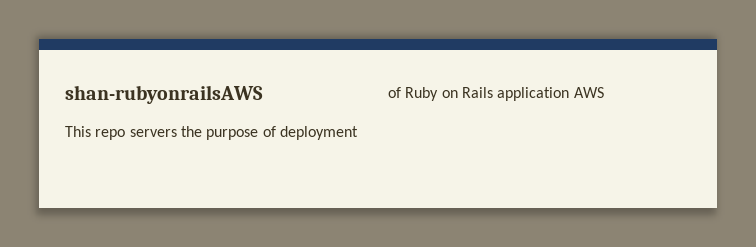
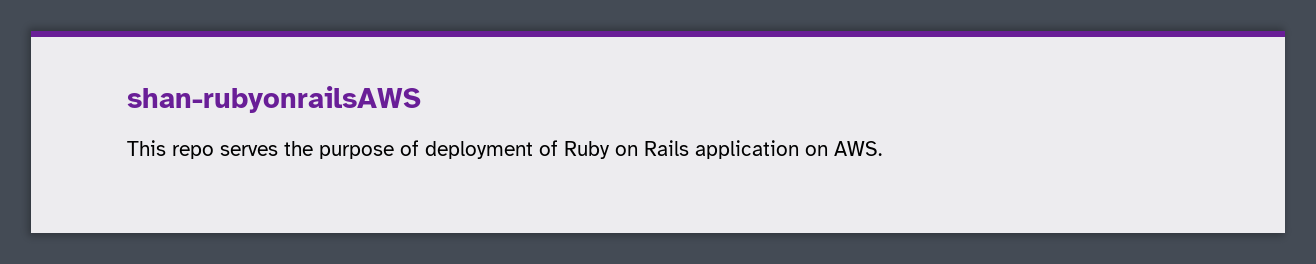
- This repo servers the purpose of deployment of Ruby on Rails application AWS
+ This repo serves the purpose of deployment of Ruby on Rails application on AWS.

